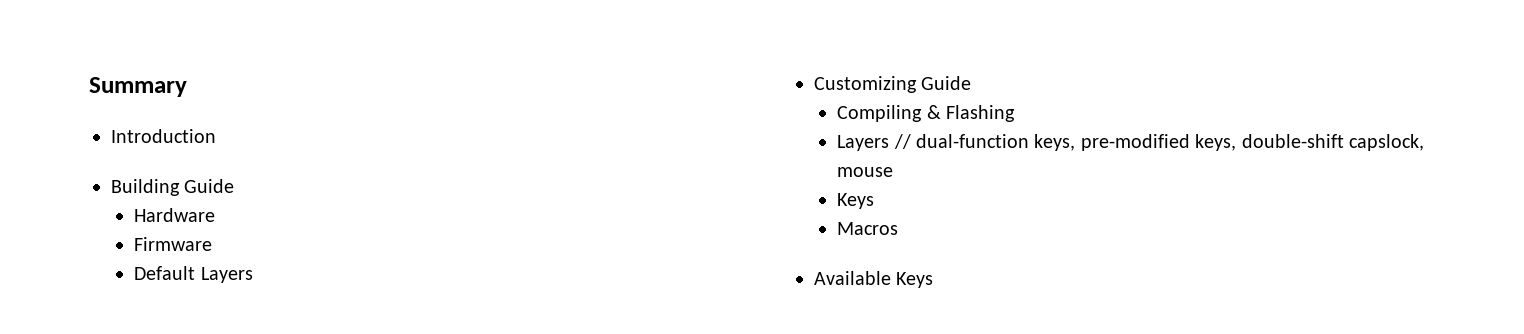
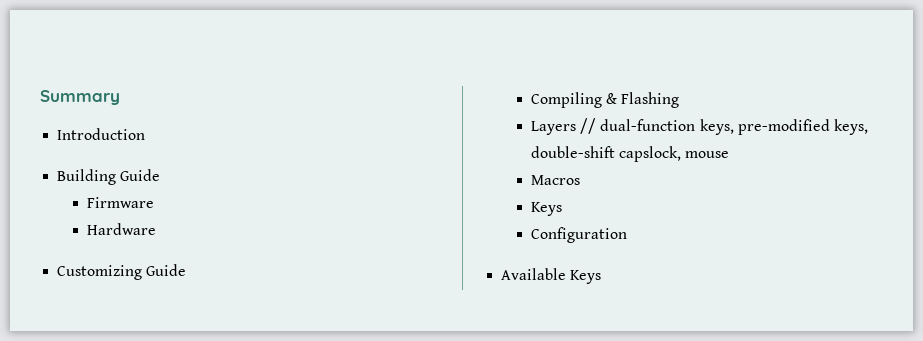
- Hardware
- Default Layers
+ Hardware
+ Macros
- Macros
+ Configuration

